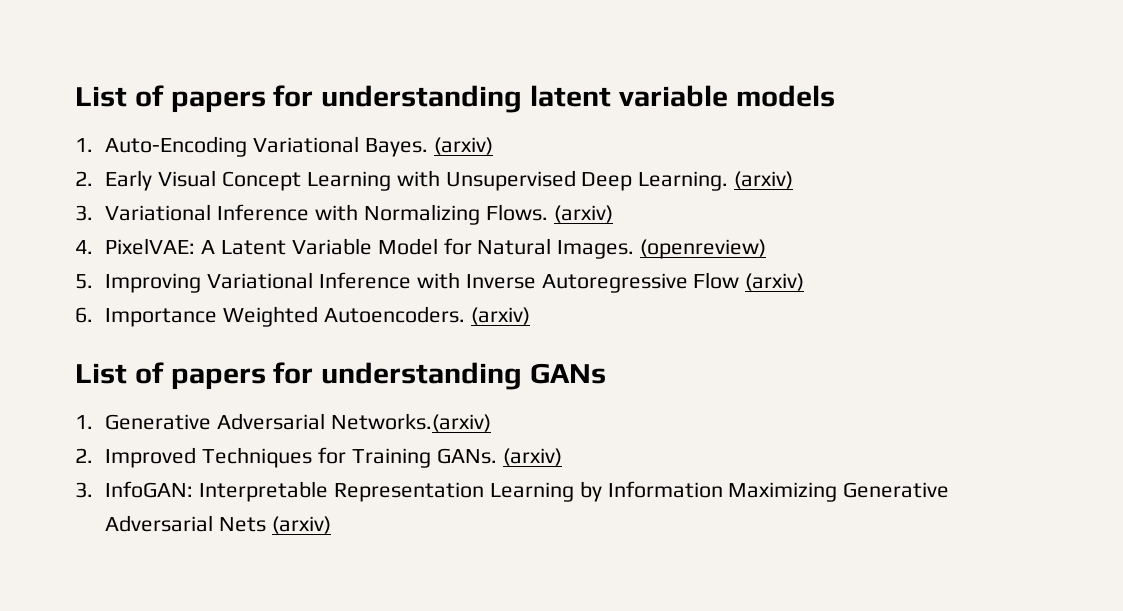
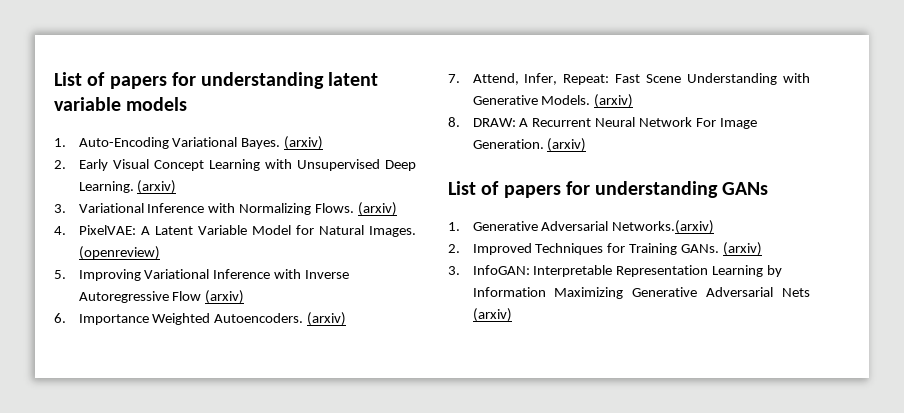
+ 7. Attend, Infer, Repeat: Fast Scene Understanding with Generative Models. (arxiv)
+ 8. DRAW: A Recurrent Neural Network For Image Generation. (arxiv)

